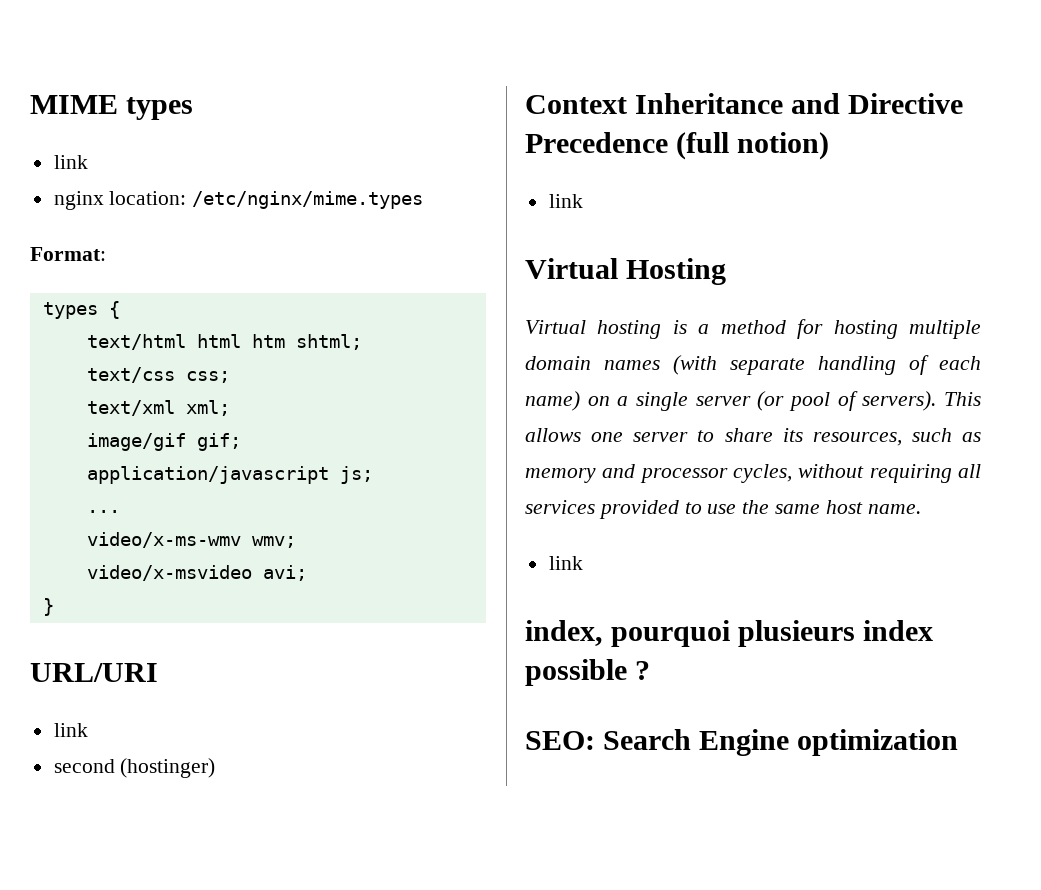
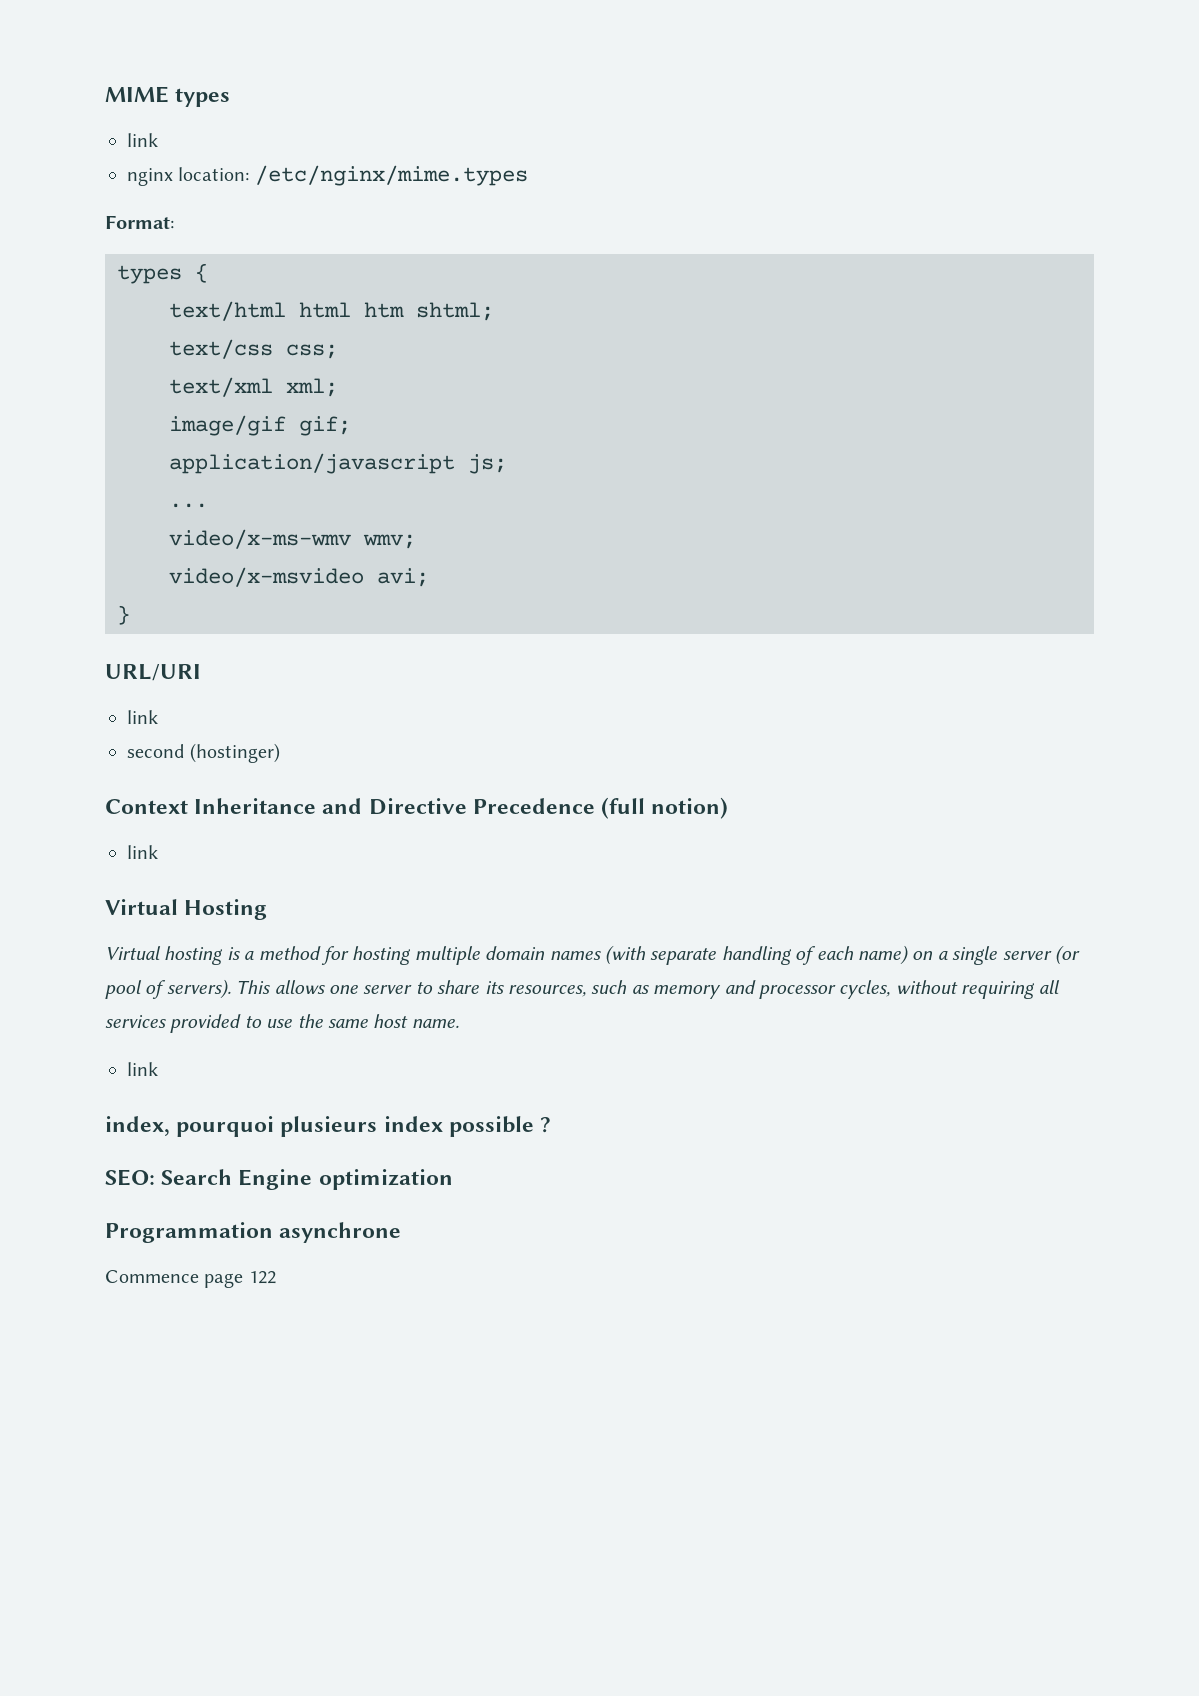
+ Programmation asynchrone
+ Commence page 122

